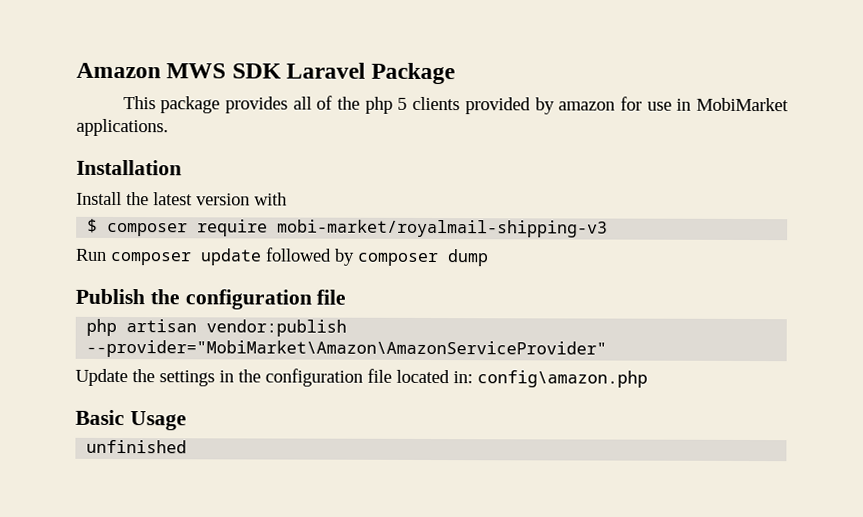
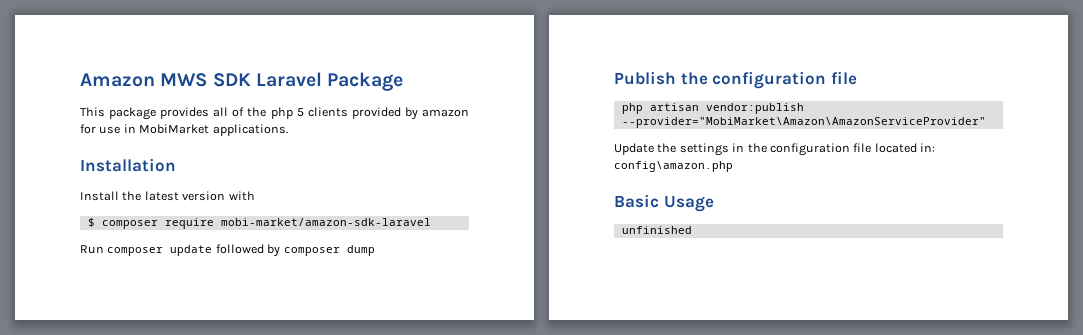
- $ composer require mobi-market/royalmail-shipping-v3
+ $ composer require mobi-market/amazon-sdk-laravel

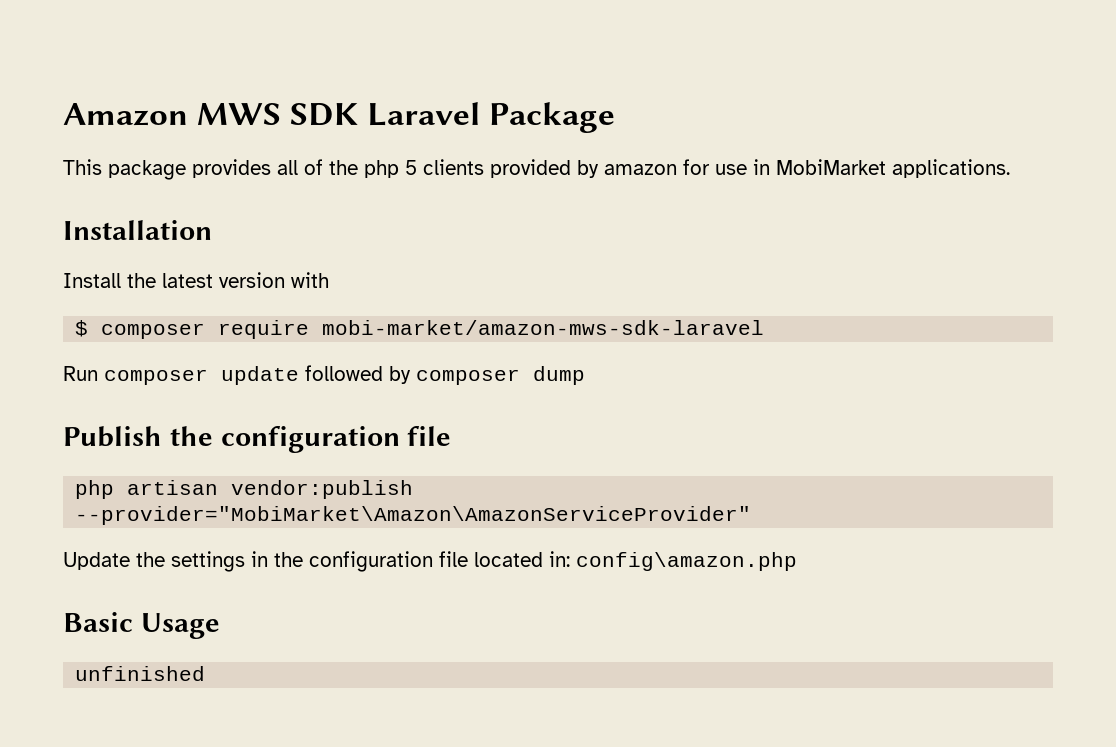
- $ composer require mobi-market/amazon-sdk-laravel
+ $ composer require mobi-market/amazon-mws-sdk-laravel

